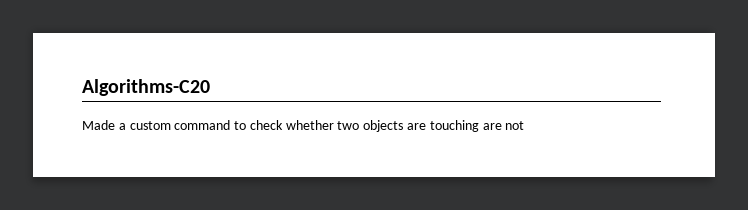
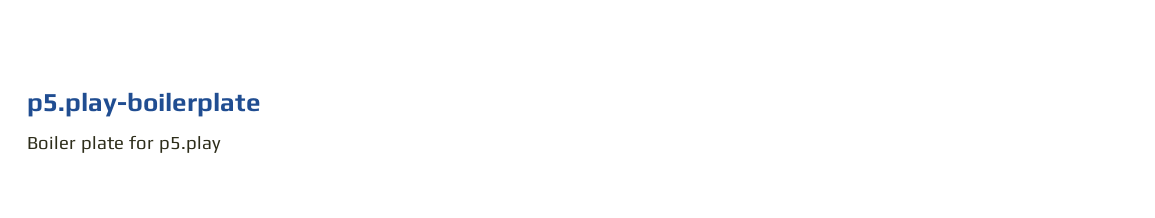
- Algorithms-C20
- Made a custom command to check whether two objects are touching are not
+ p5.play-boilerplate
+ Boiler plate for p5.play

